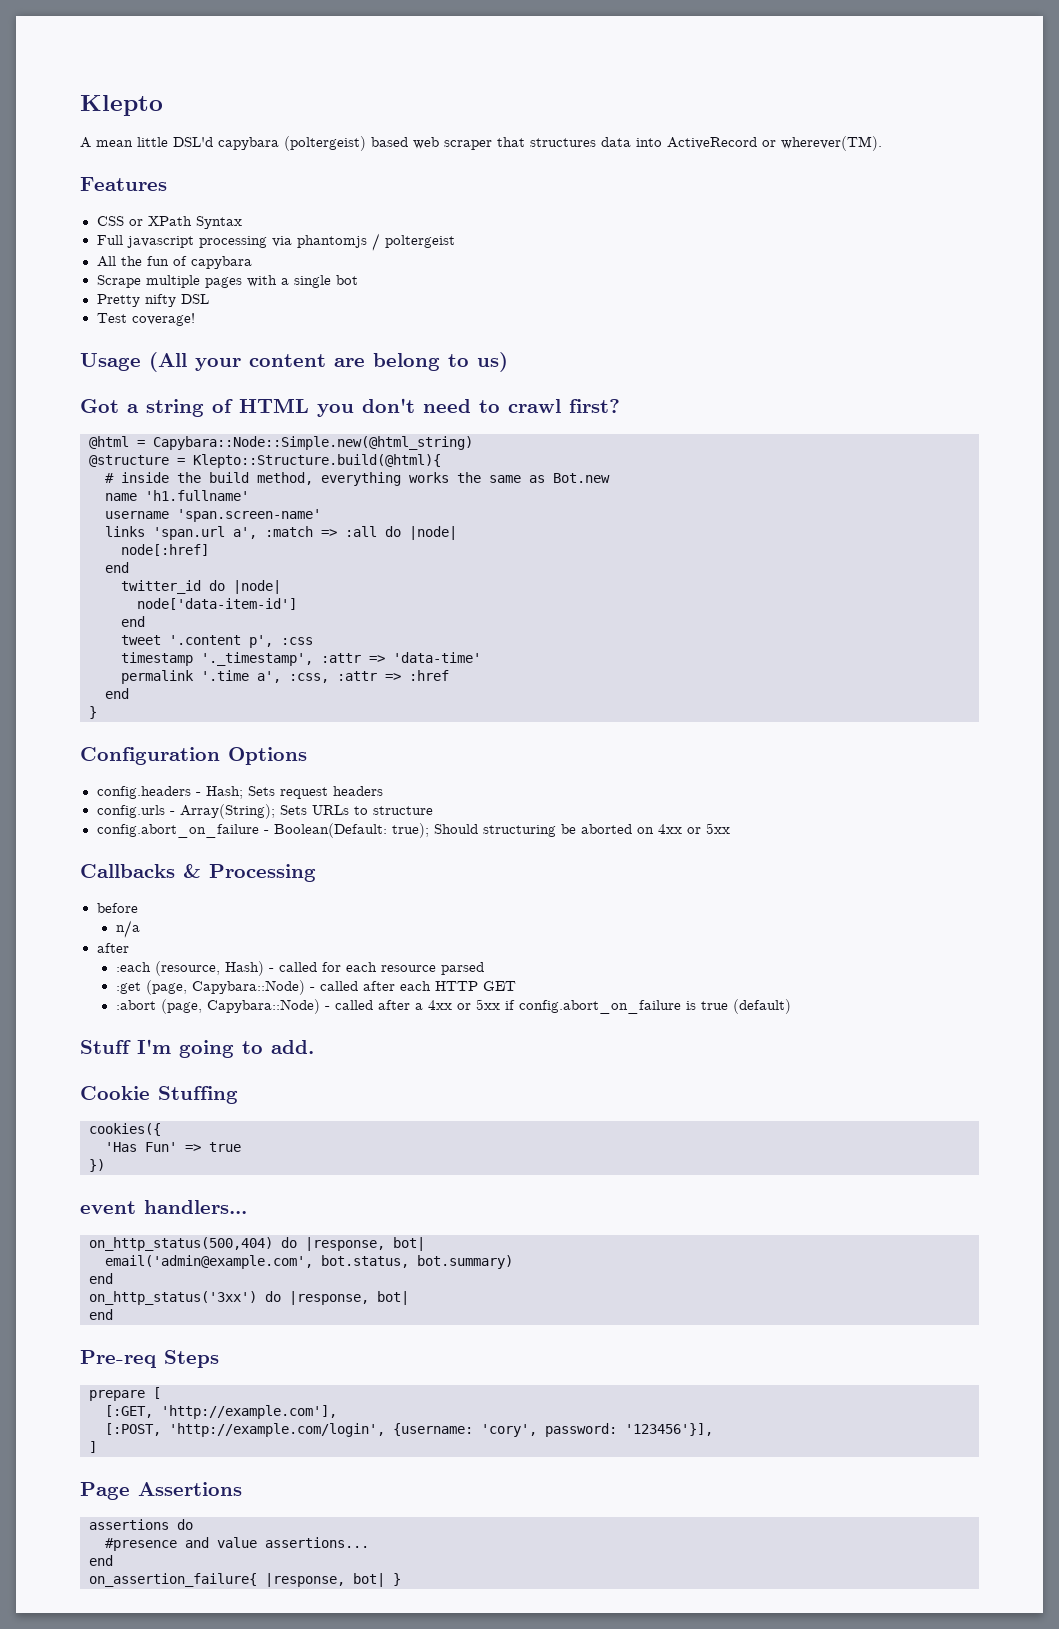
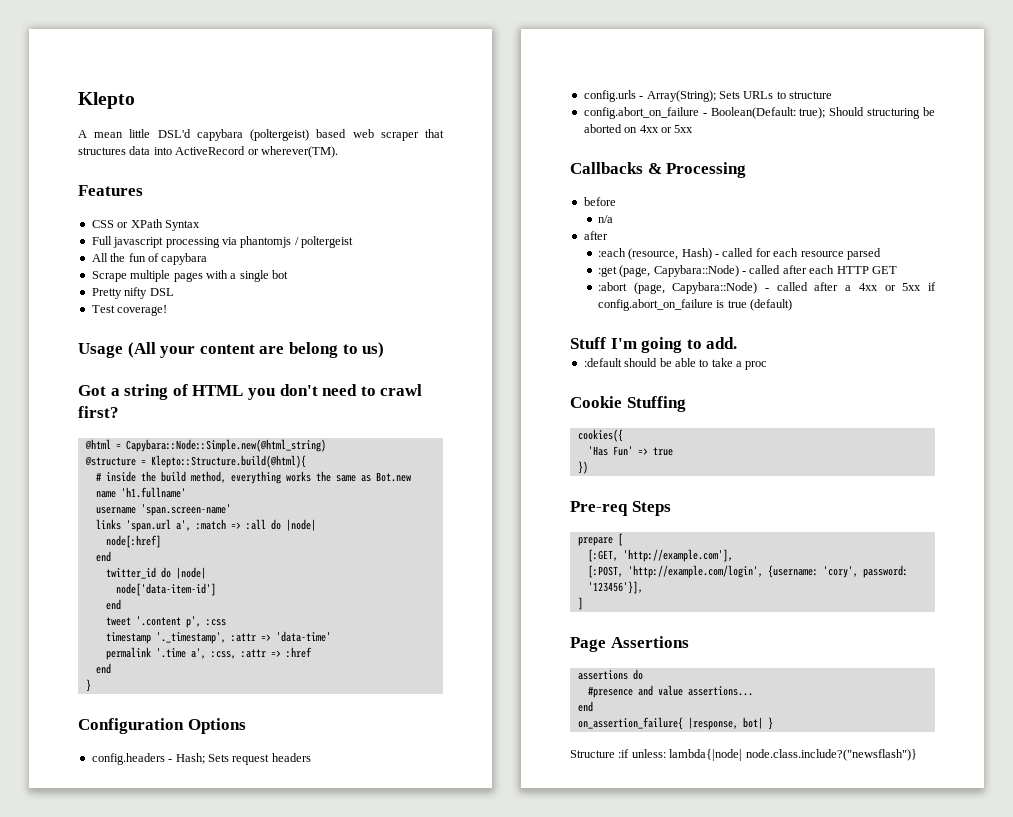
+ :default should be able to take a proc
- event handlers...
- on_http_status(500,404) do |response, bot|
- email('admin@example.com', bot.status, bot.summary)
- end
- on_http_status('3xx') do |response, bot|
- end
+ Structure :if unless: lambda{|node| node.class.include?("newsflash")}

